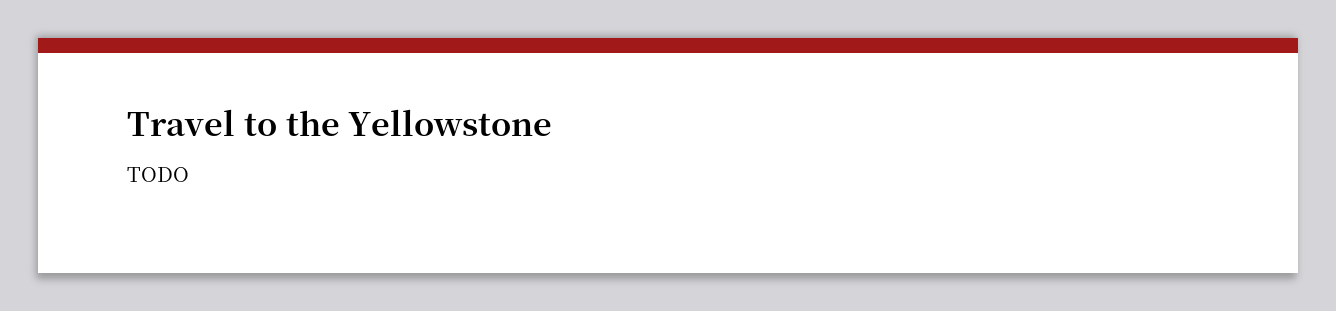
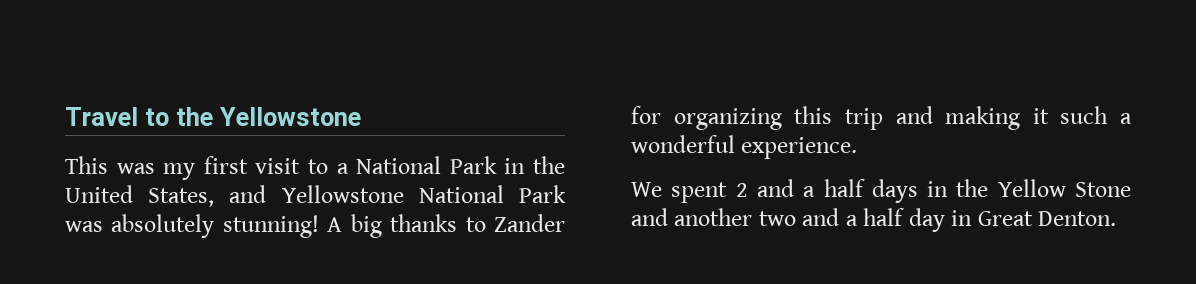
- TODO
+ This was my first visit to a National Park in the United States, and Yellowstone National Park was absolutely stunning! A big thanks to Zander for organizing this trip and making it such a wonderful experience.
+ We spent 2 and a half days in the Yellow Stone and another two and a half day in Great Denton.

